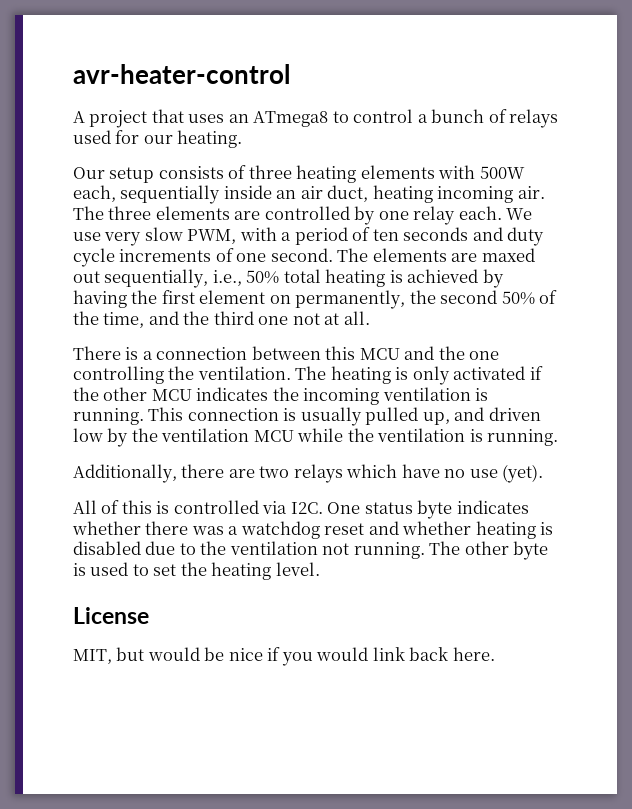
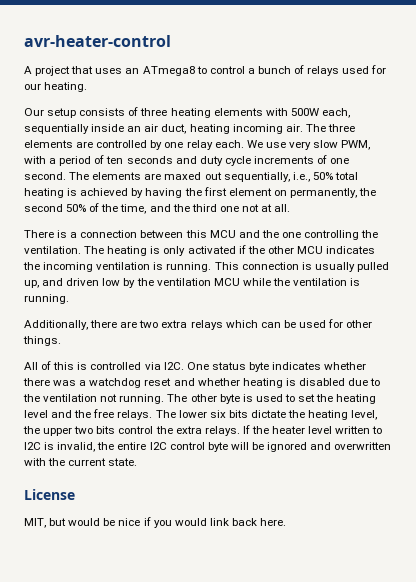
- Additionally, there are two relays which have no use (yet).
+ Additionally, there are two extra relays which can be used for other things.
- The other byte is used to set the heating level.
+ The other byte is used to set the heating level and the free relays. The lower six bits dictate the heating level, the upper two bits control the extra relays. If the heater level written to I2C is invalid, the entire I2C control byte will be ignored and overwritten with the current state.

